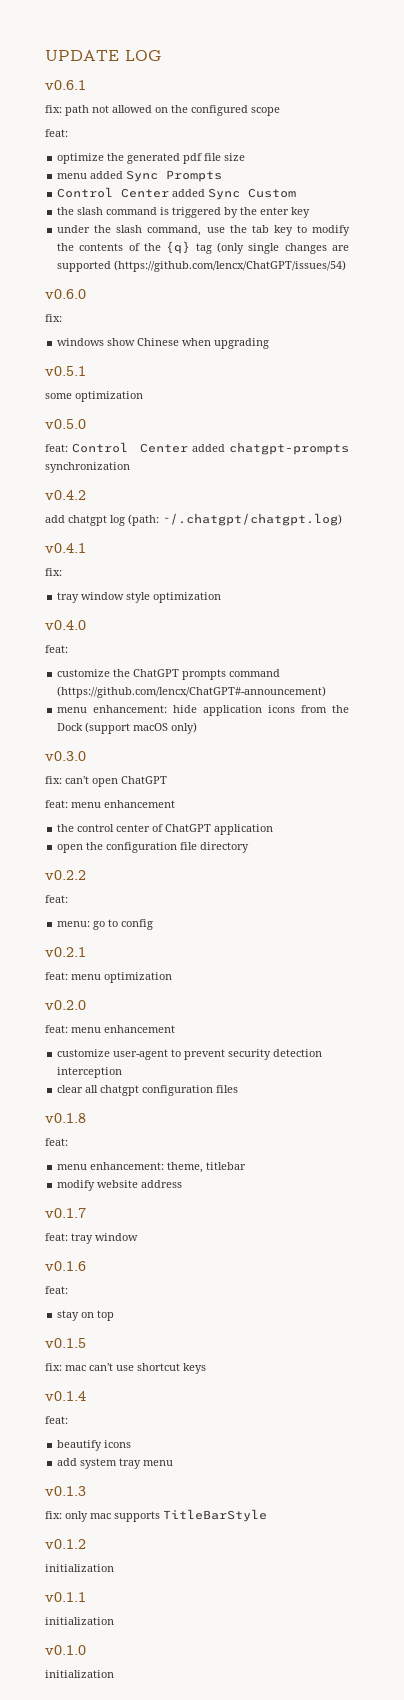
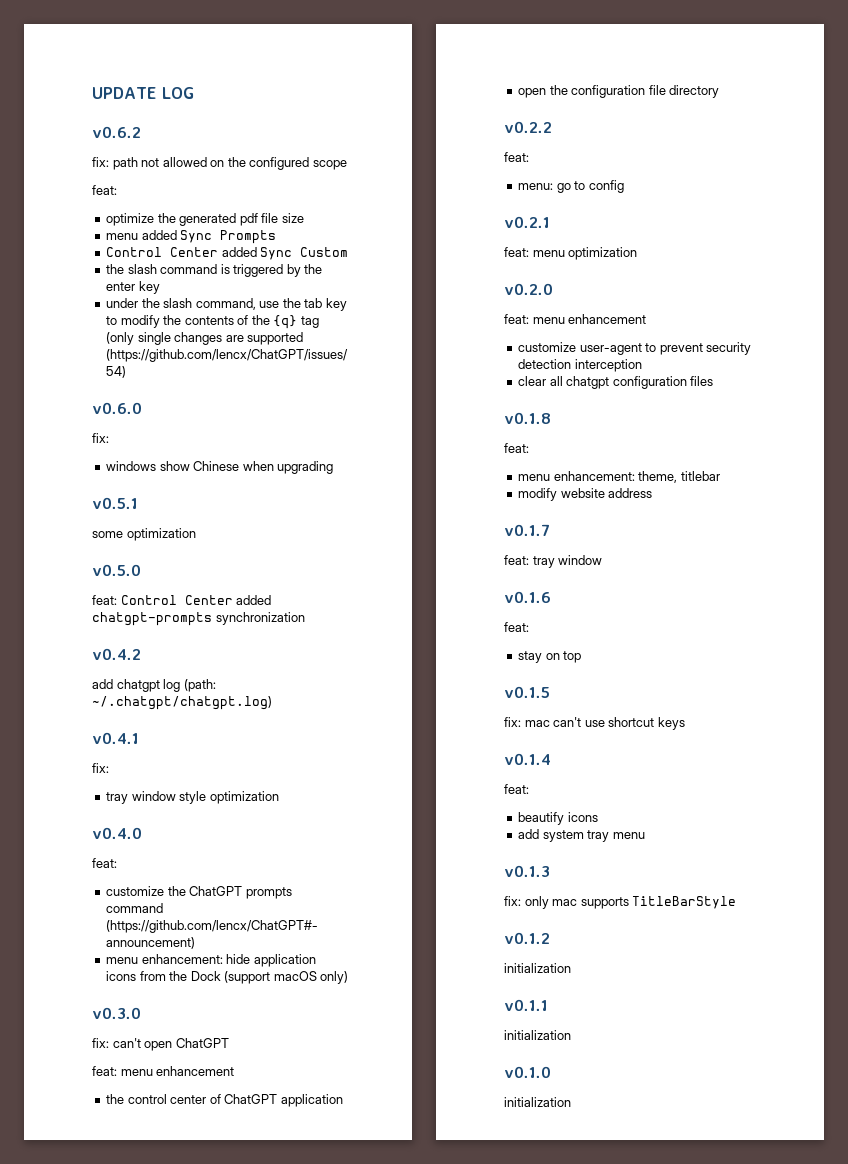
- v0.6.1
+ v0.6.2

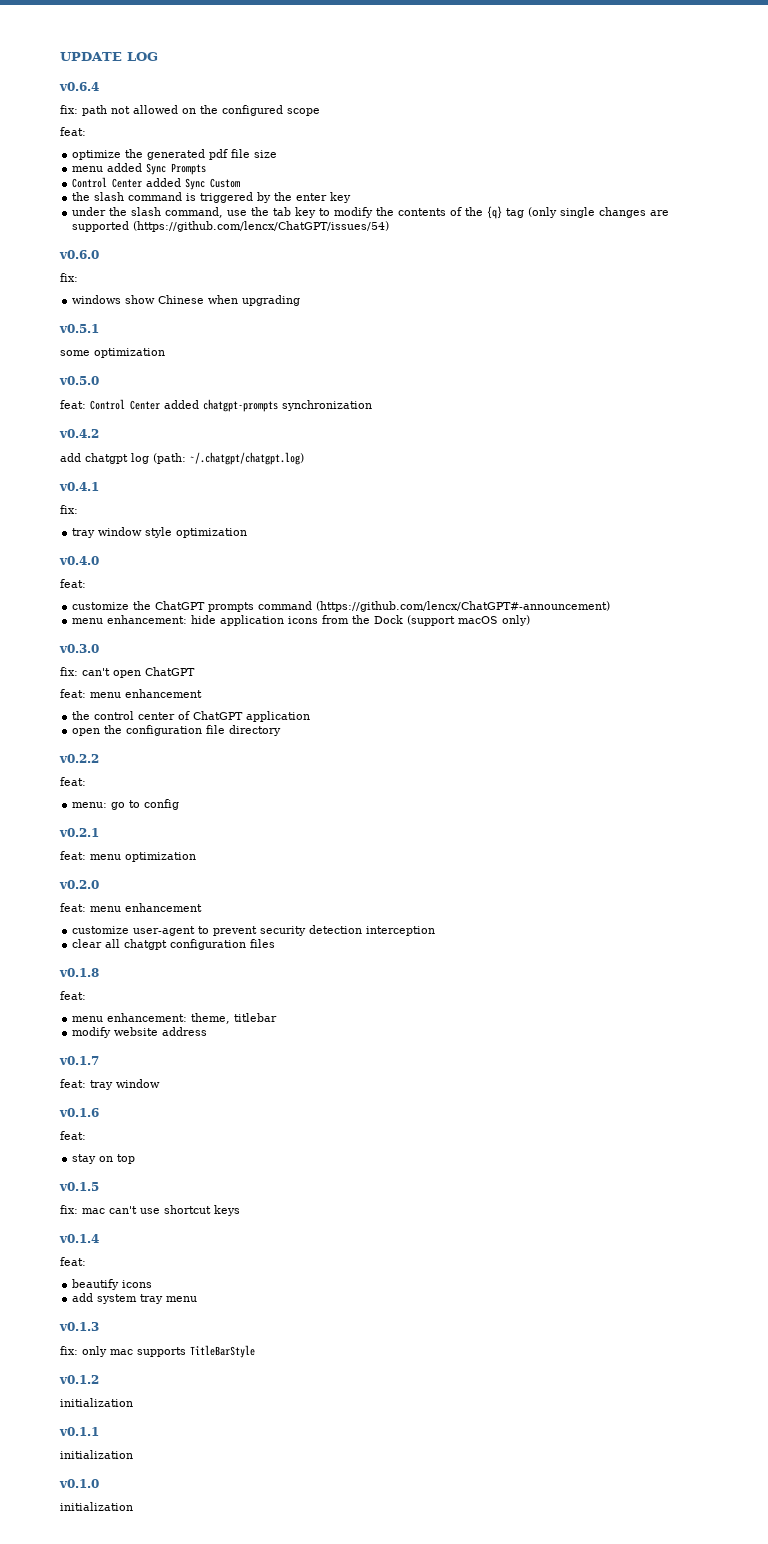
- v0.6.2
+ v0.6.4

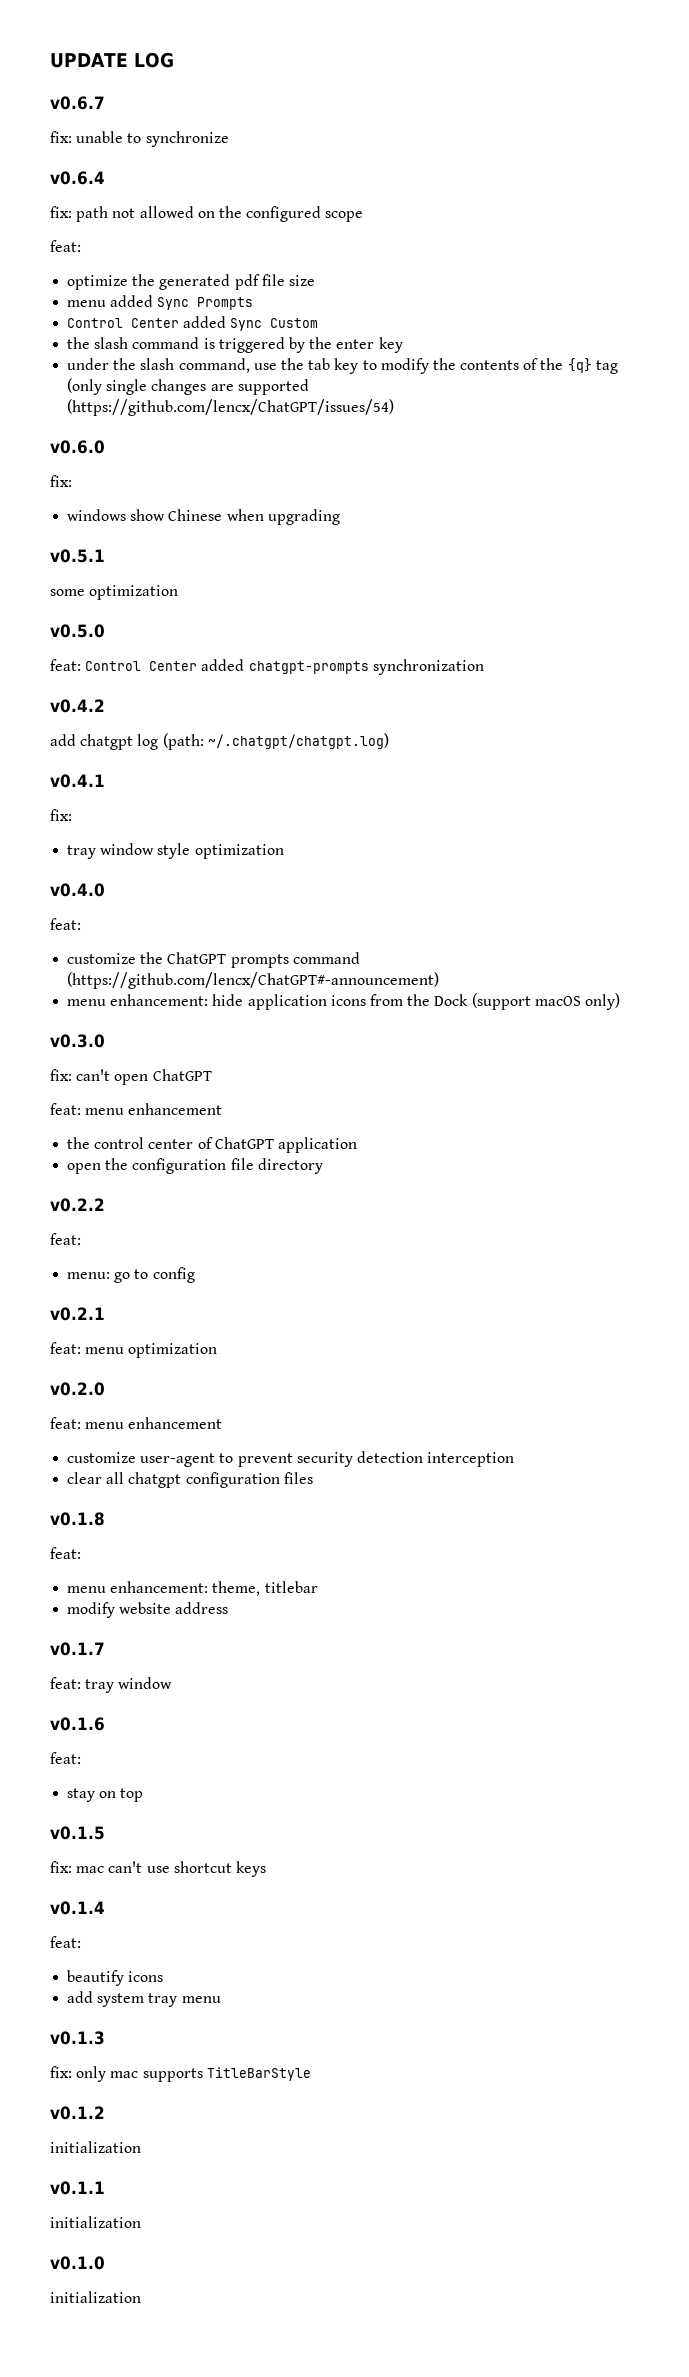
+ v0.6.7
+ fix: unable to synchronize

